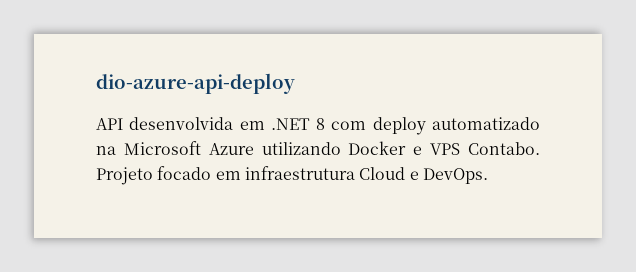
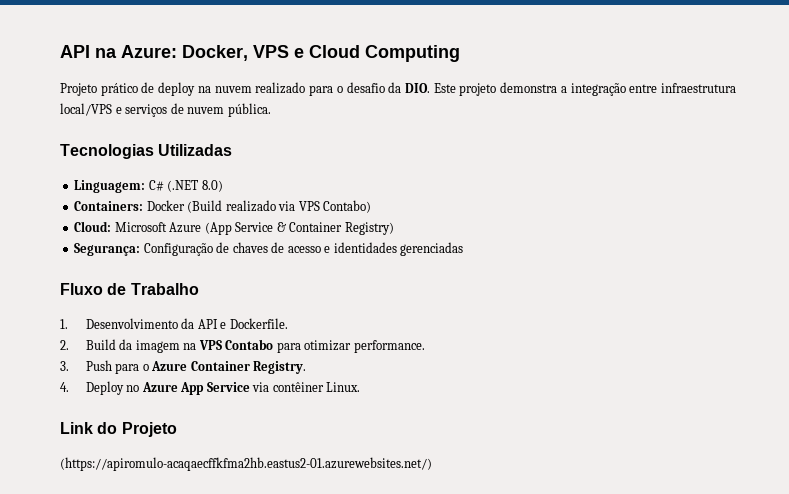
- dio-azure-api-deploy
- API desenvolvida em .NET 8 com deploy automatizado na Microsoft Azure utilizando Docker e VPS Contabo. Projeto focado em infraestrutura Cloud e DevOps.
+ API na Azure: Docker, VPS e Cloud Computing
+ Projeto prático de deploy na nuvem realizado para o desafio da DIO. Este projeto demonstra a integração entre infraestrutura local/VPS e serviços de nuvem pública.
+ Tecnologias Utilizadas
+ Linguagem: C# (.NET 8.0)
+ Containers: Docker (Build realizado via VPS Contabo)
+ Cloud: Microsoft Azure (App Service & Container Registry)
+ Segurança: Configuração de chaves de acesso e identidades gerenciadas
+ Fluxo de Trabalho
+ 1. Desenvolvimento da API e Dockerfile.
+ 2. Build da imagem na VPS Contabo para otimizar performance.
+ 3. Push para o Azure Container Registry.
+ 4. Deploy no Azure App Service via contêiner Linux.
+ Link do Projeto
+ (https://apiromulo-acaqaecffkfma2hb.eastus2-01.azurewebsites.net/)

